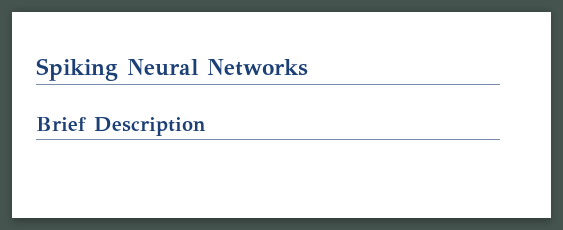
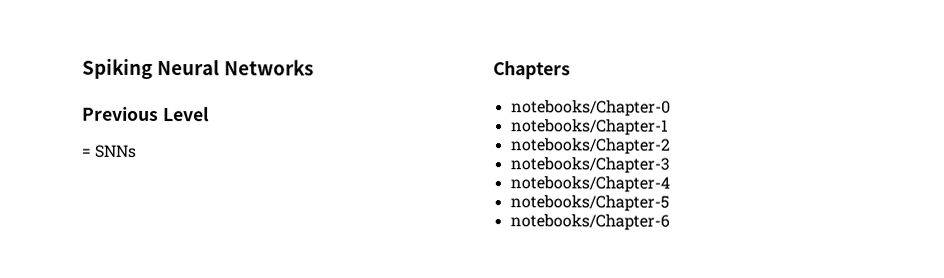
- Brief Description
+ Previous Level
+ = SNNs
+ Chapters
+ notebooks/Chapter-0
+ notebooks/Chapter-1
+ notebooks/Chapter-2
+ notebooks/Chapter-3
+ notebooks/Chapter-4
+ notebooks/Chapter-5
+ notebooks/Chapter-6

